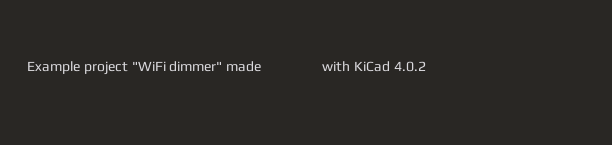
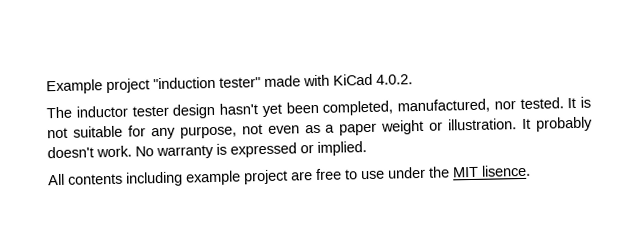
- Example project "WiFi dimmer" made with KiCad 4.0.2
+ Example project "induction tester" made with KiCad 4.0.2.
+ The inductor tester design hasn't yet been completed, manufactured, nor tested. It is not suitable for any purpose, not even as a paper weight or illustration. It probably doesn't work. No warranty is expressed or implied.
+ All contents including example project are free to use under the MIT lisence.

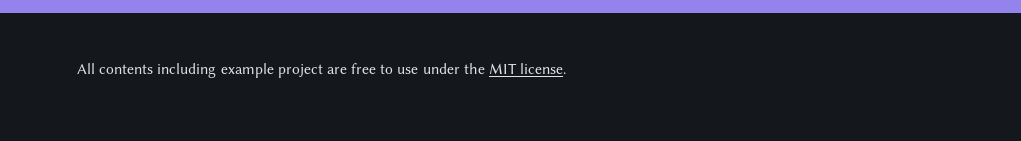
- Example project "induction tester" made with KiCad 4.0.2.
- The inductor tester design hasn't yet been completed, manufactured, nor tested. It is not suitable for any purpose, not even as a paper weight or illustration. It probably doesn't work. No warranty is expressed or implied.
- All contents including example project are free to use under the MIT lisence.
+ All contents including example project are free to use under the MIT license.

